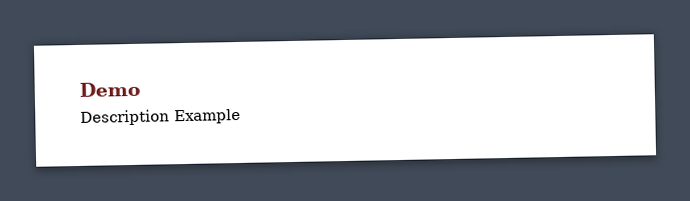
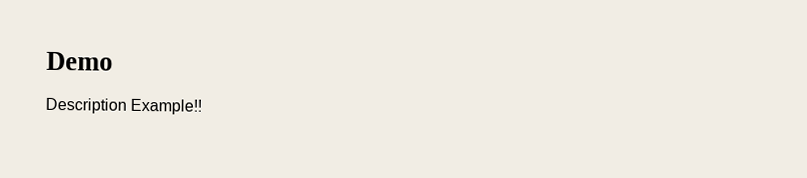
- Description Example
+ Description Example!!

